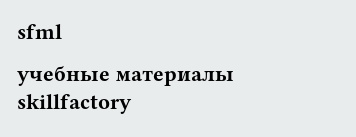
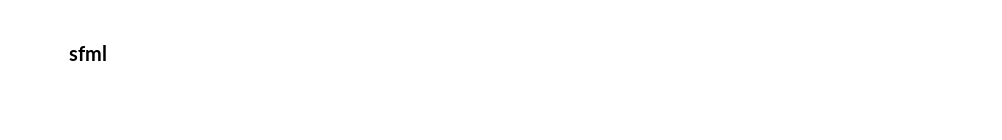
- учебные материалы skillfactory

